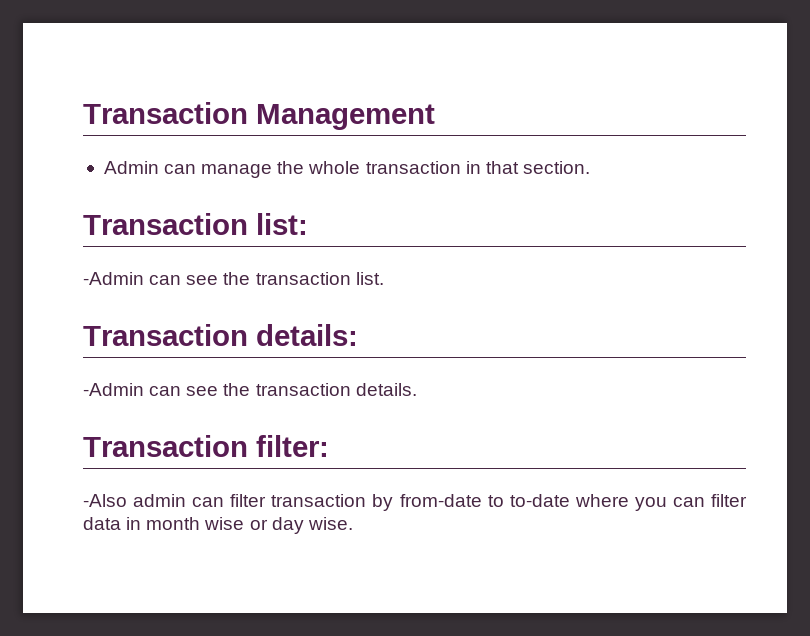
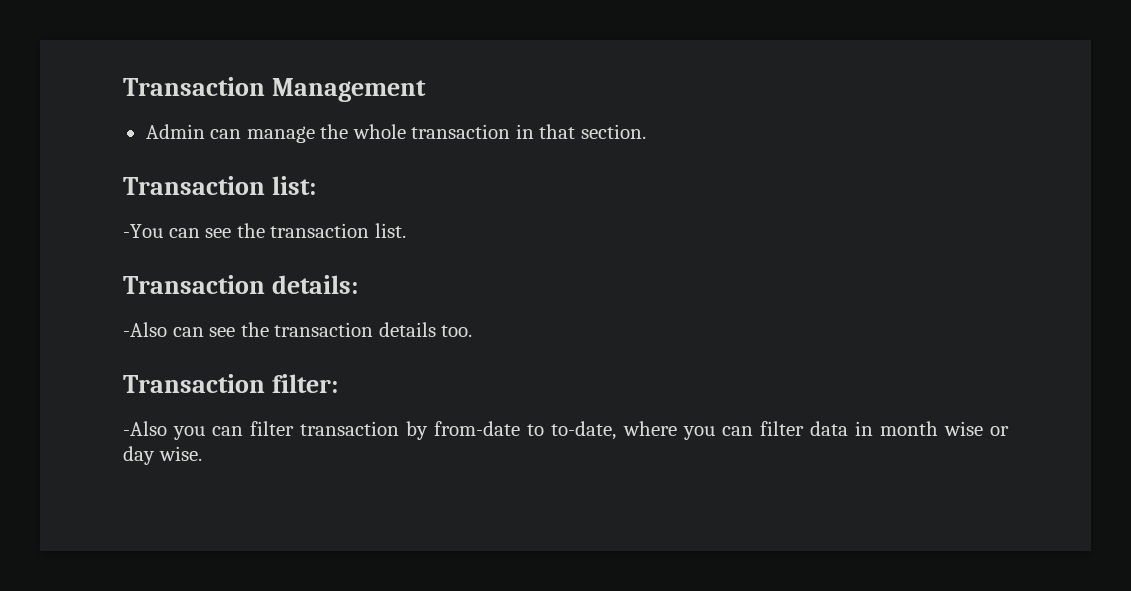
- -Admin can see the transaction list.
+ -You can see the transaction list.
- -Admin can see the transaction details.
+ -Also can see the transaction details too.
- -Also admin can filter transaction by from-date to to-date where you can filter data in month wise or day wise.
+ -Also you can filter transaction by from-date to to-date, where you can filter data in month wise or day wise.

